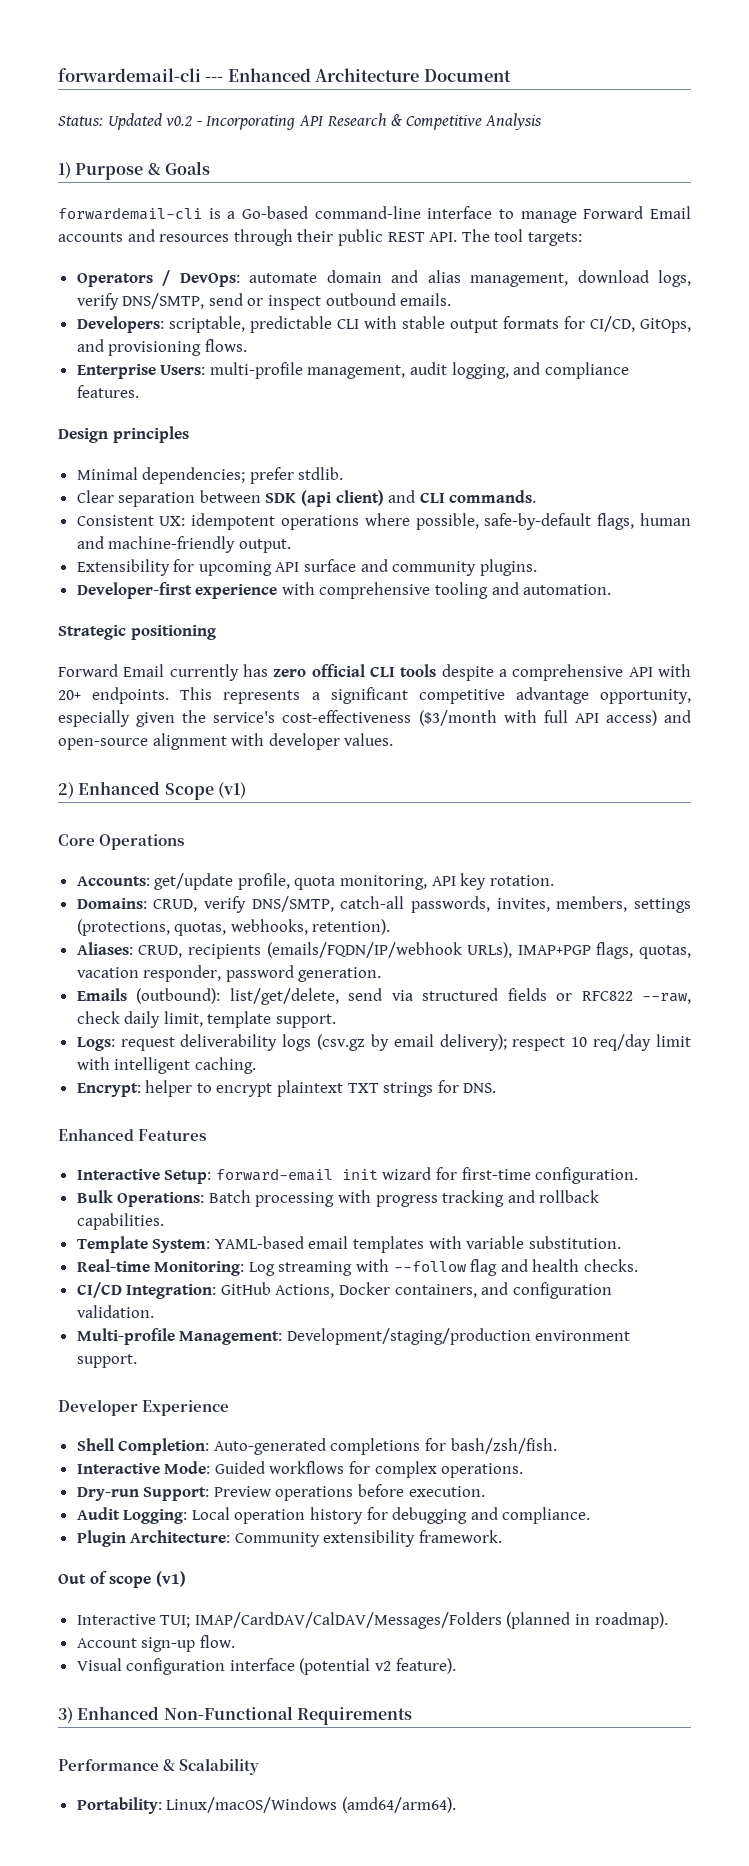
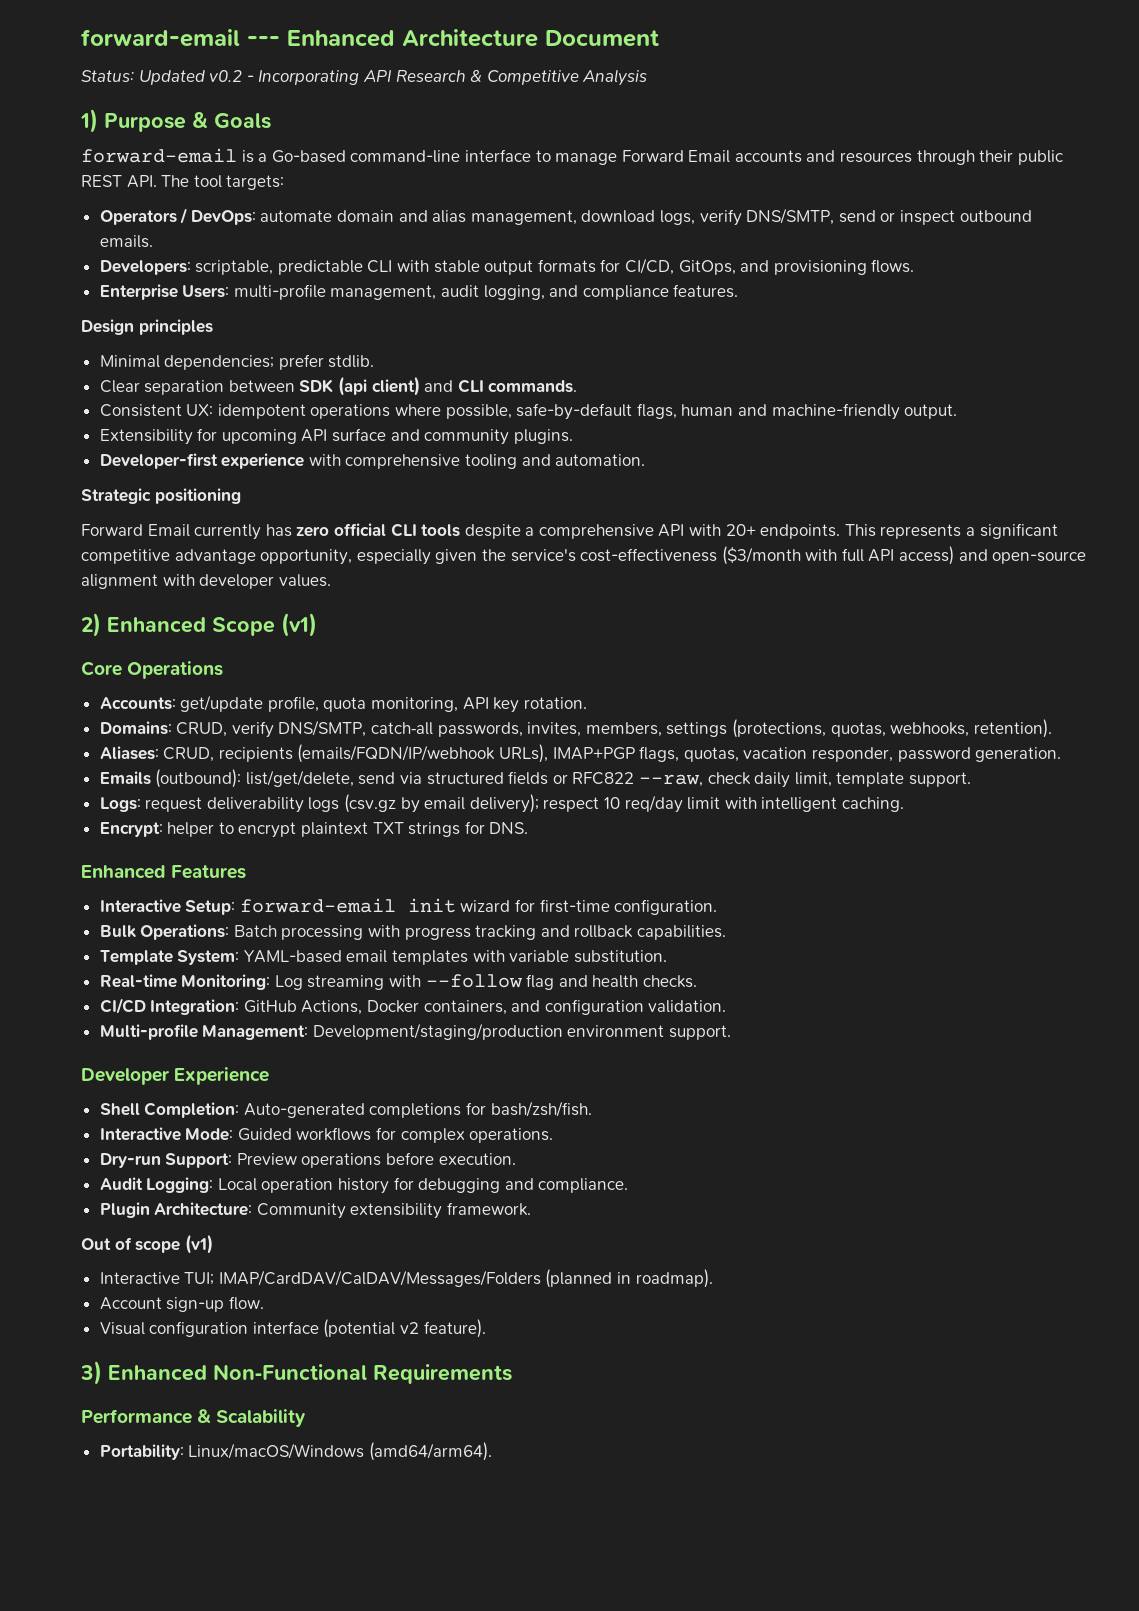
- forwardemail-cli --- Enhanced Architecture Document
+ forward-email --- Enhanced Architecture Document
- forwardemail-cli is a Go-based command-line interface to manage Forward Email accounts and resources through their public REST API. The tool targets:
+ forward-email is a Go-based command-line interface to manage Forward Email accounts and resources through their public REST API. The tool targets:

